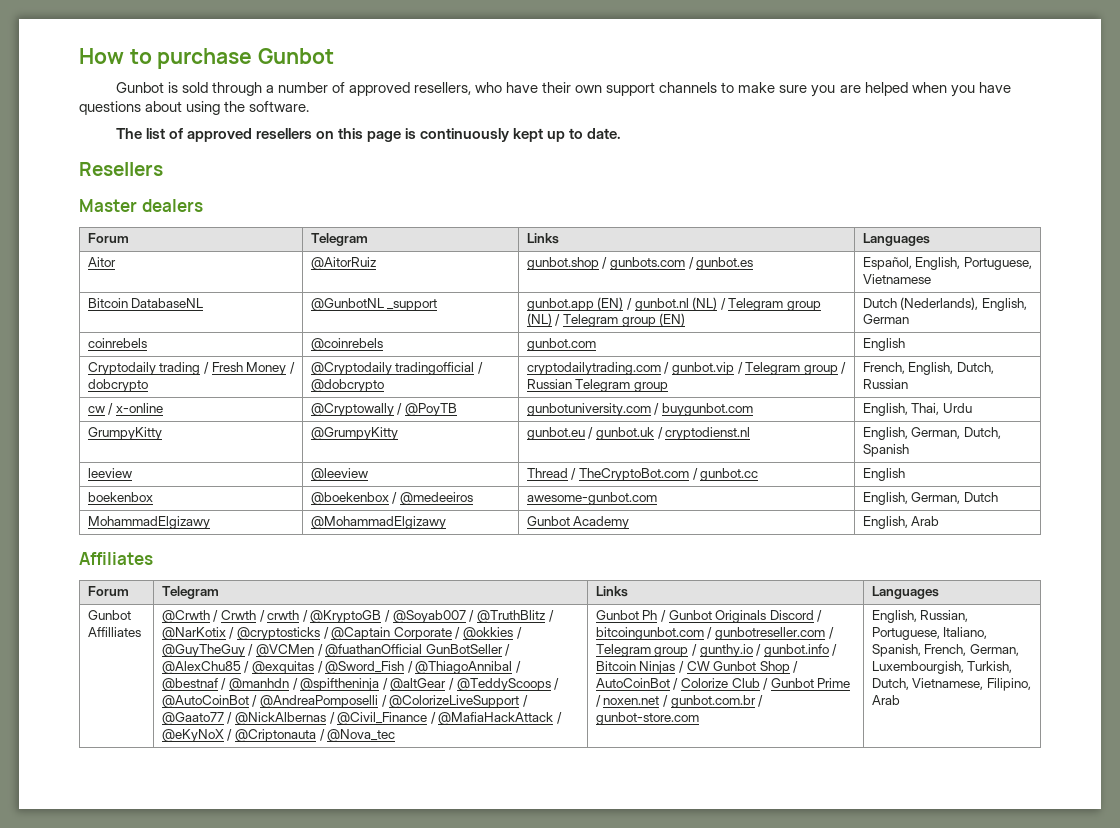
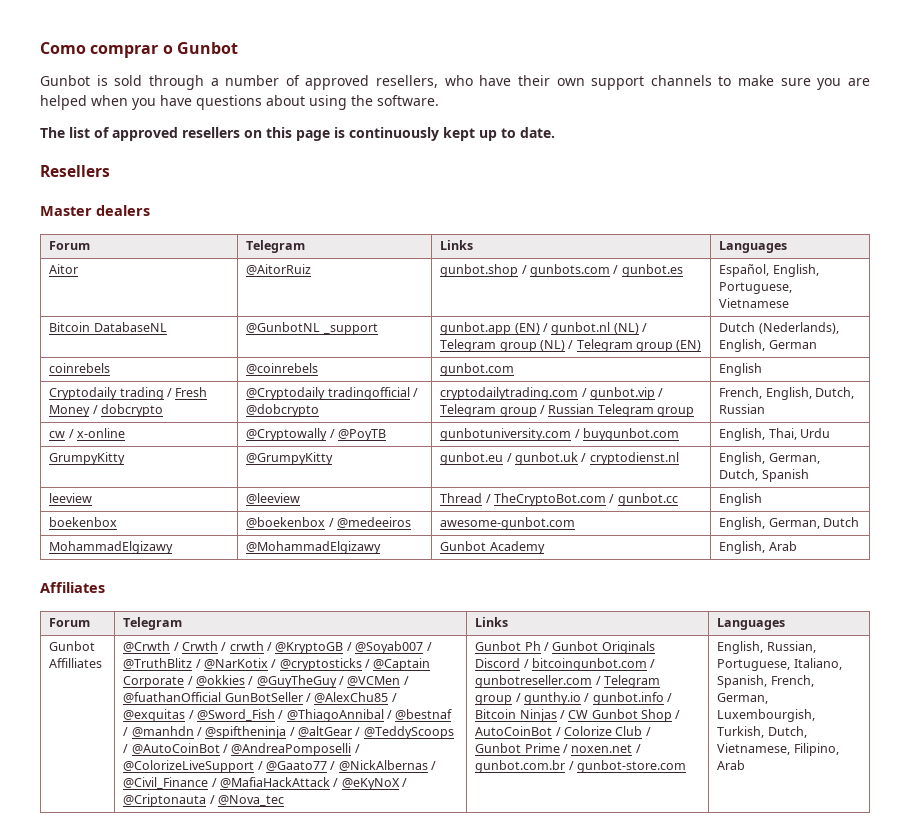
- How to purchase Gunbot
+ Como comprar o Gunbot

